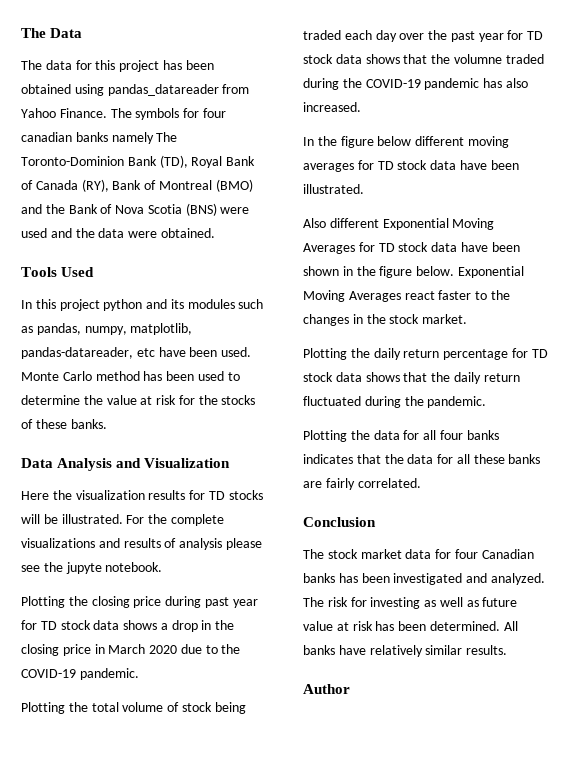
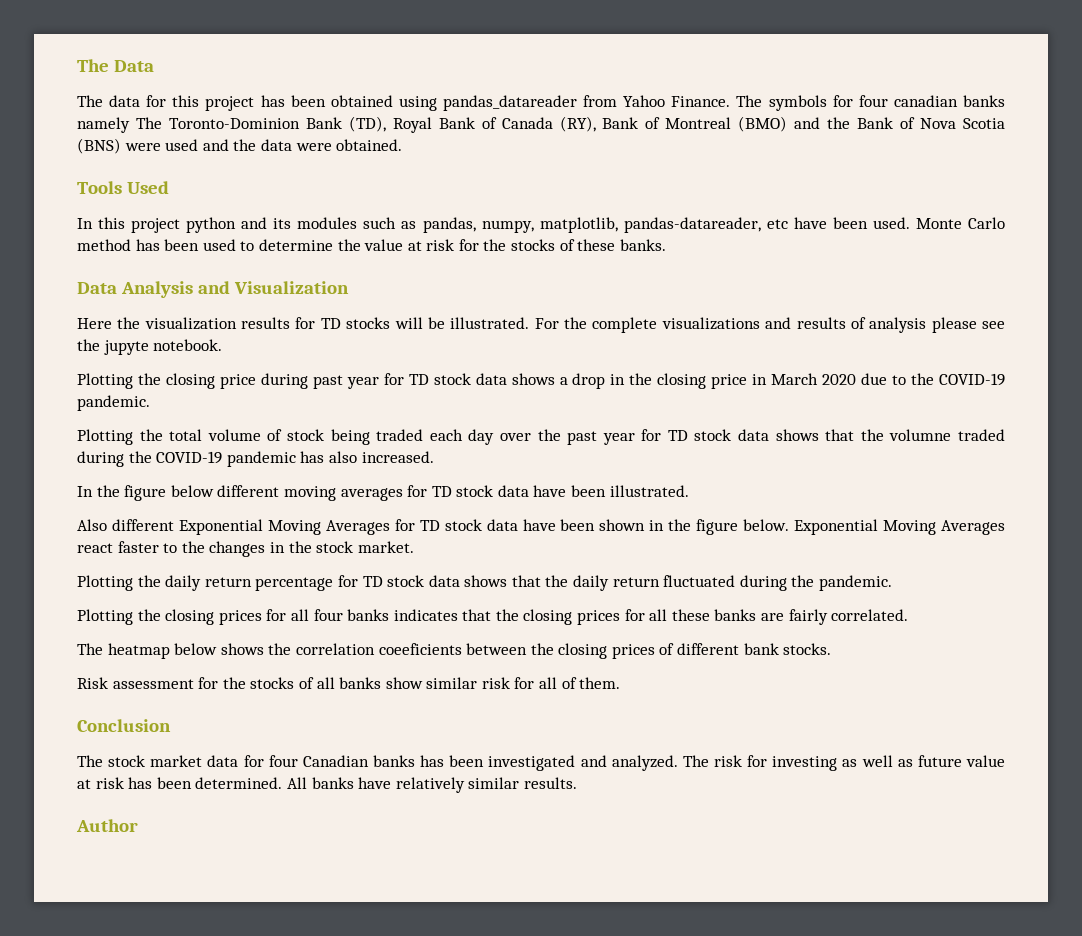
- Plotting the data for all four banks indicates that the data for all these banks are fairly correlated.
+ Plotting the closing prices for all four banks indicates that the closing prices for all these banks are fairly correlated.
+ The heatmap below shows the correlation coeeficients between the closing prices of different bank stocks.
+ Risk assessment for the stocks of all banks show similar risk for all of them.

